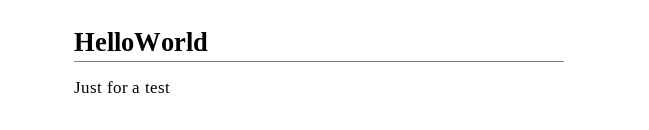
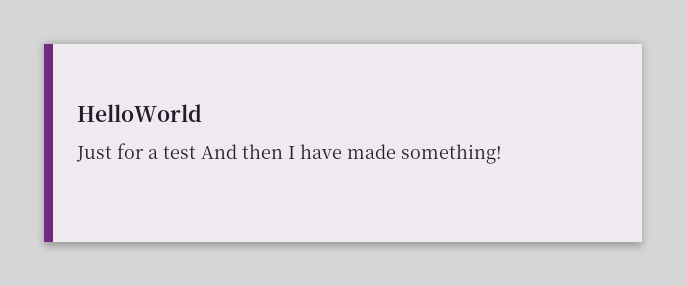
- Just for a test
+ Just for a test And then I have made something!

